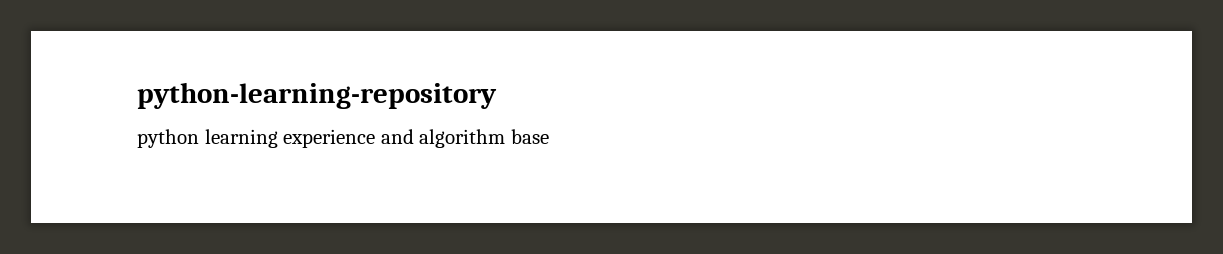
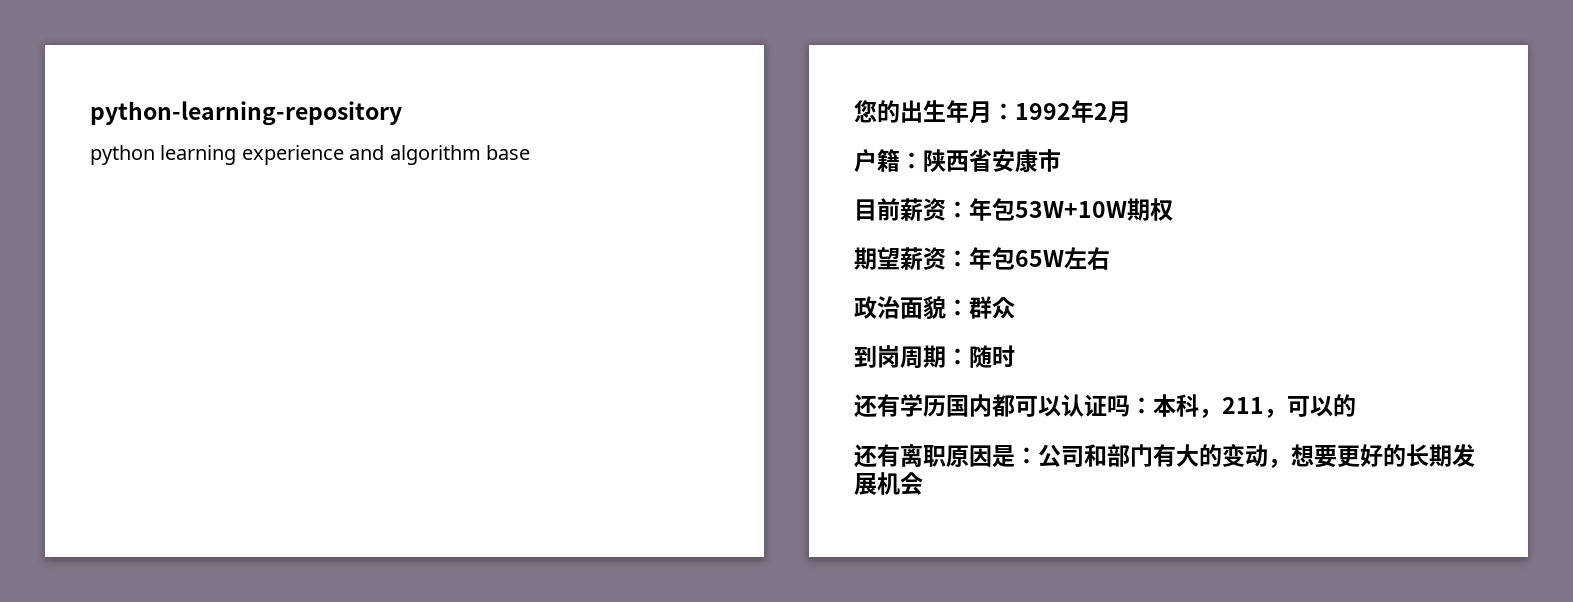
+ 您的出生年月：1992年2月
+ 户籍：陕西省安康市
+ 目前薪资：年包53W+10W期权
+ 期望薪资：年包65W左右
+ 政治面貌：群众
+ 到岗周期：随时
+ 还有学历国内都可以认证吗：本科，211，可以的
+ 还有离职原因是：公司和部门有大的变动，想要更好的长期发展机会

